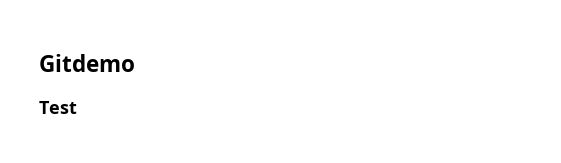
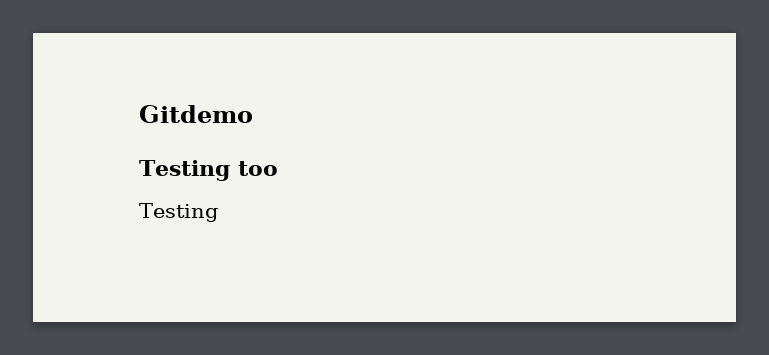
- Test
+ Testing too
+ Testing

